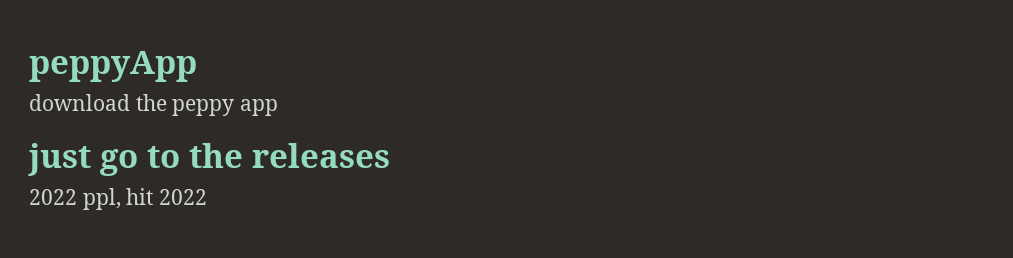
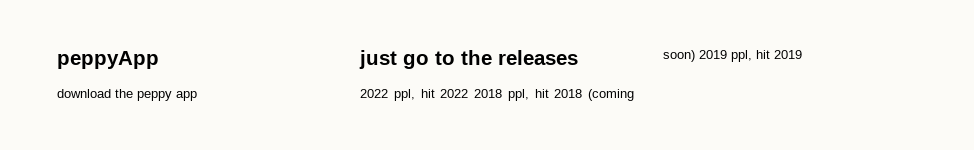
- 2022 ppl, hit 2022
+ 2022 ppl, hit 2022 2018 ppl, hit 2018 (coming soon) 2019 ppl, hit 2019

